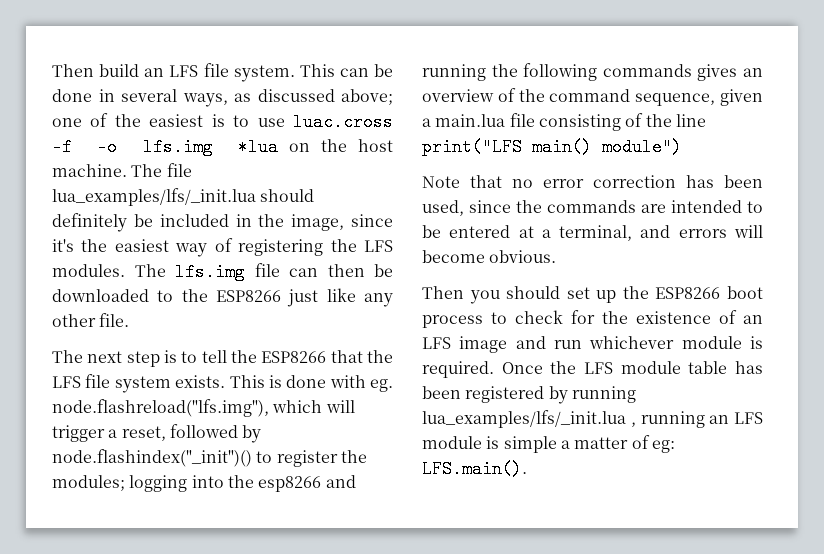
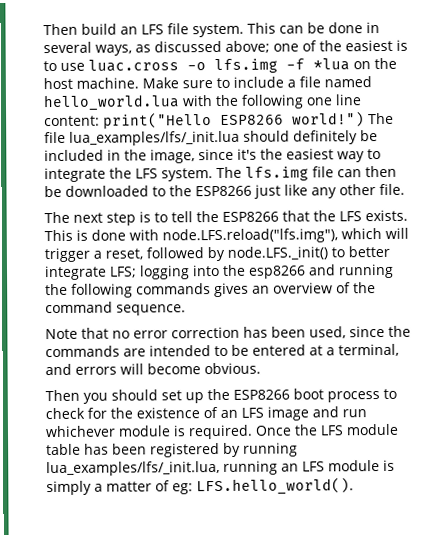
- This can be done in several ways, as discussed above; one of the easiest is to use luac.cross -f -o lfs.img *lua on the host machine.
+ This can be done in several ways, as discussed above; one of the easiest is to use luac.cross -o lfs.img -f *lua on the host machine.
+ Make sure to include a file named hello_world.lua with the following one line content: print("Hello ESP8266 world!")
- The file lua_examples/lfs/_init.lua should definitely be included in the image, since it's the easiest way of registering the LFS modules.
+ The file lua_examples/lfs/_init.lua should definitely be included in the image, since it's the easiest way to integrate the LFS system.
- The next step is to tell the ESP8266 that the LFS file system exists.
+ The next step is to tell the ESP8266 that the LFS exists.
- This is done with eg. node.flashreload("lfs.img"), which will trigger a reset, followed by node.flashindex("_init")() to register the modules; logging into the esp8266 and running the following commands gives an overview of the command sequence, given a main.lua file consisting of the line print("LFS main() module")
+ This is done with node.LFS.reload("lfs.img"), which will trigger a reset, followed by node.LFS._init() to better integrate LFS; logging into the esp8266 and running the following commands gives an overview of the command sequence.
- Once the LFS module table has been registered by running lua_examples/lfs/_init.lua , running an LFS module is simple a matter of eg: LFS.main().
+ Once the LFS module table has been registered by running lua_examples/lfs/_init.lua, running an LFS module is simply a matter of eg: LFS.hello_world().

